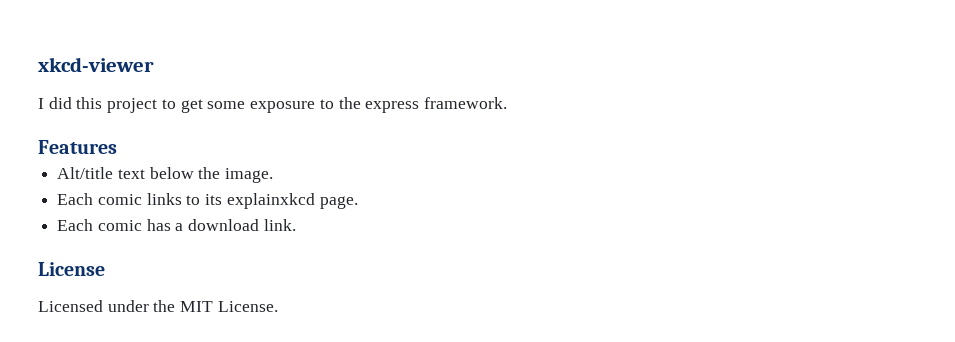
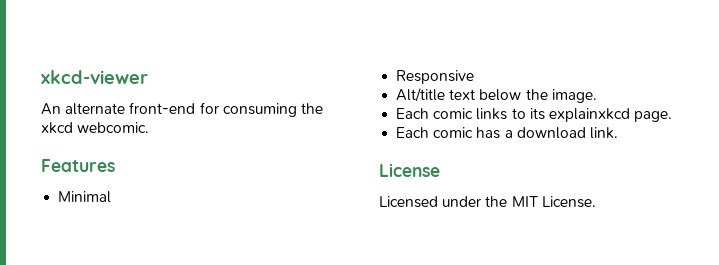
- I did this project to get some exposure to the express framework.
+ An alternate front-end for consuming the xkcd webcomic.
+ Minimal
+ Responsive

